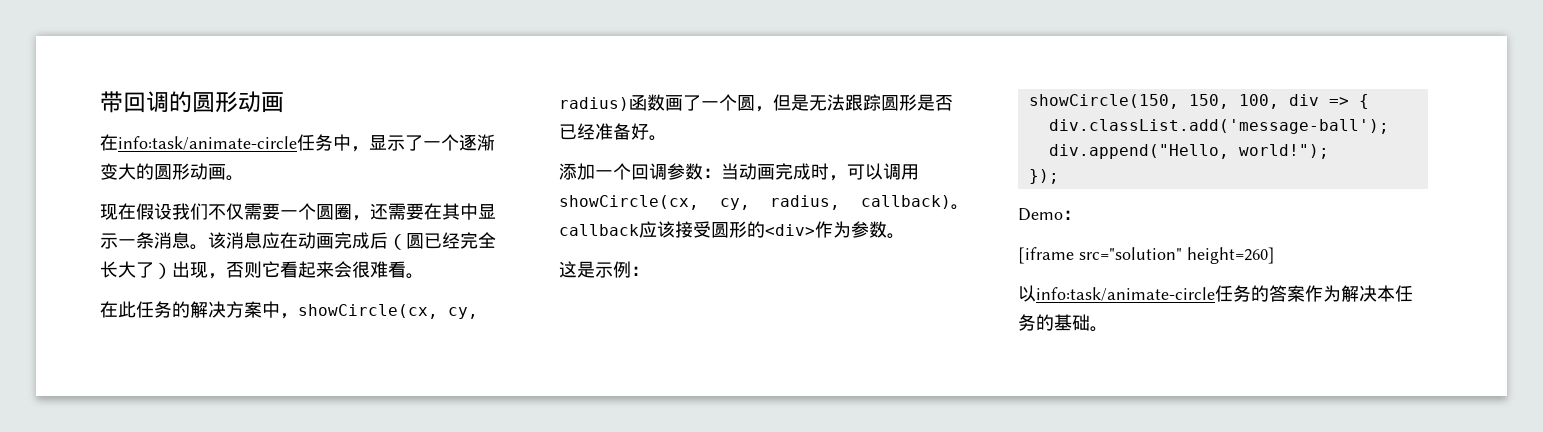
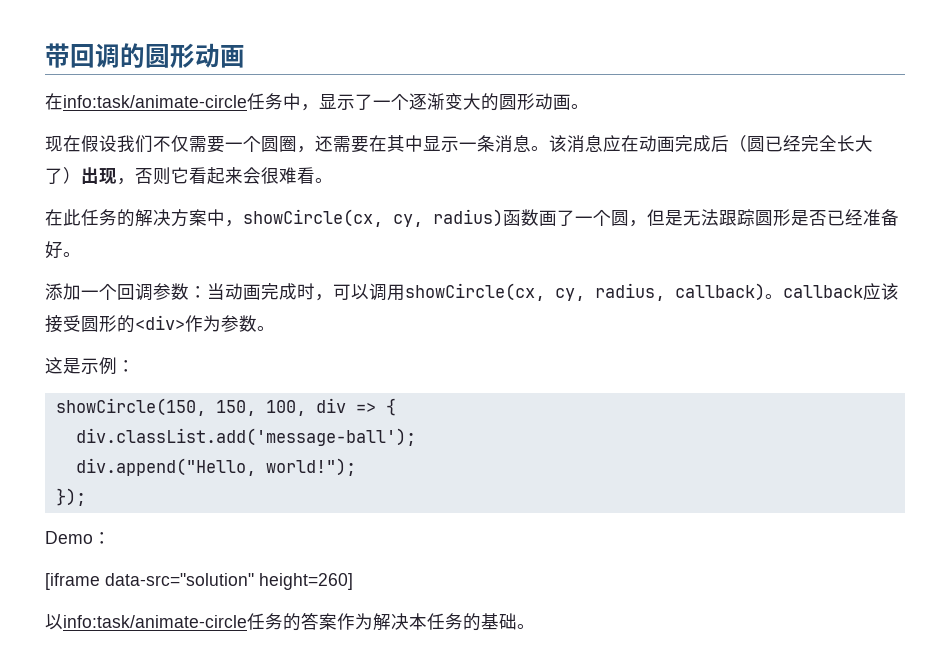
- [iframe src="solution" height=260]
+ [iframe data-src="solution" height=260]

